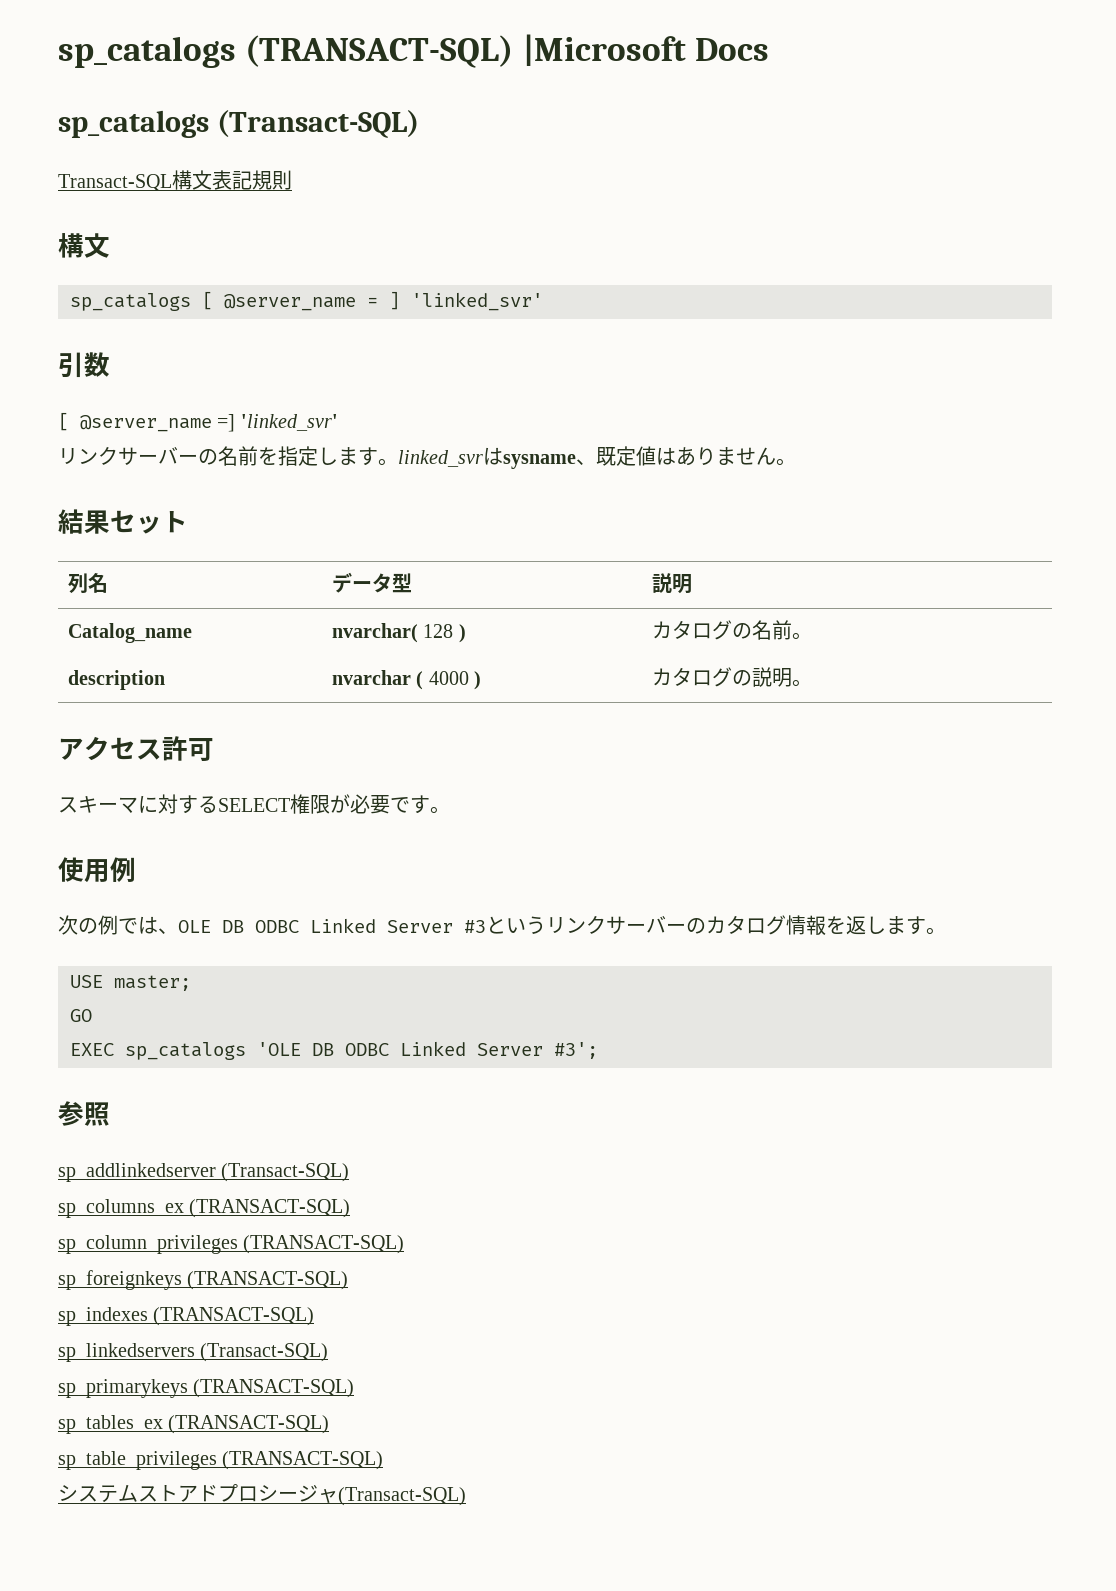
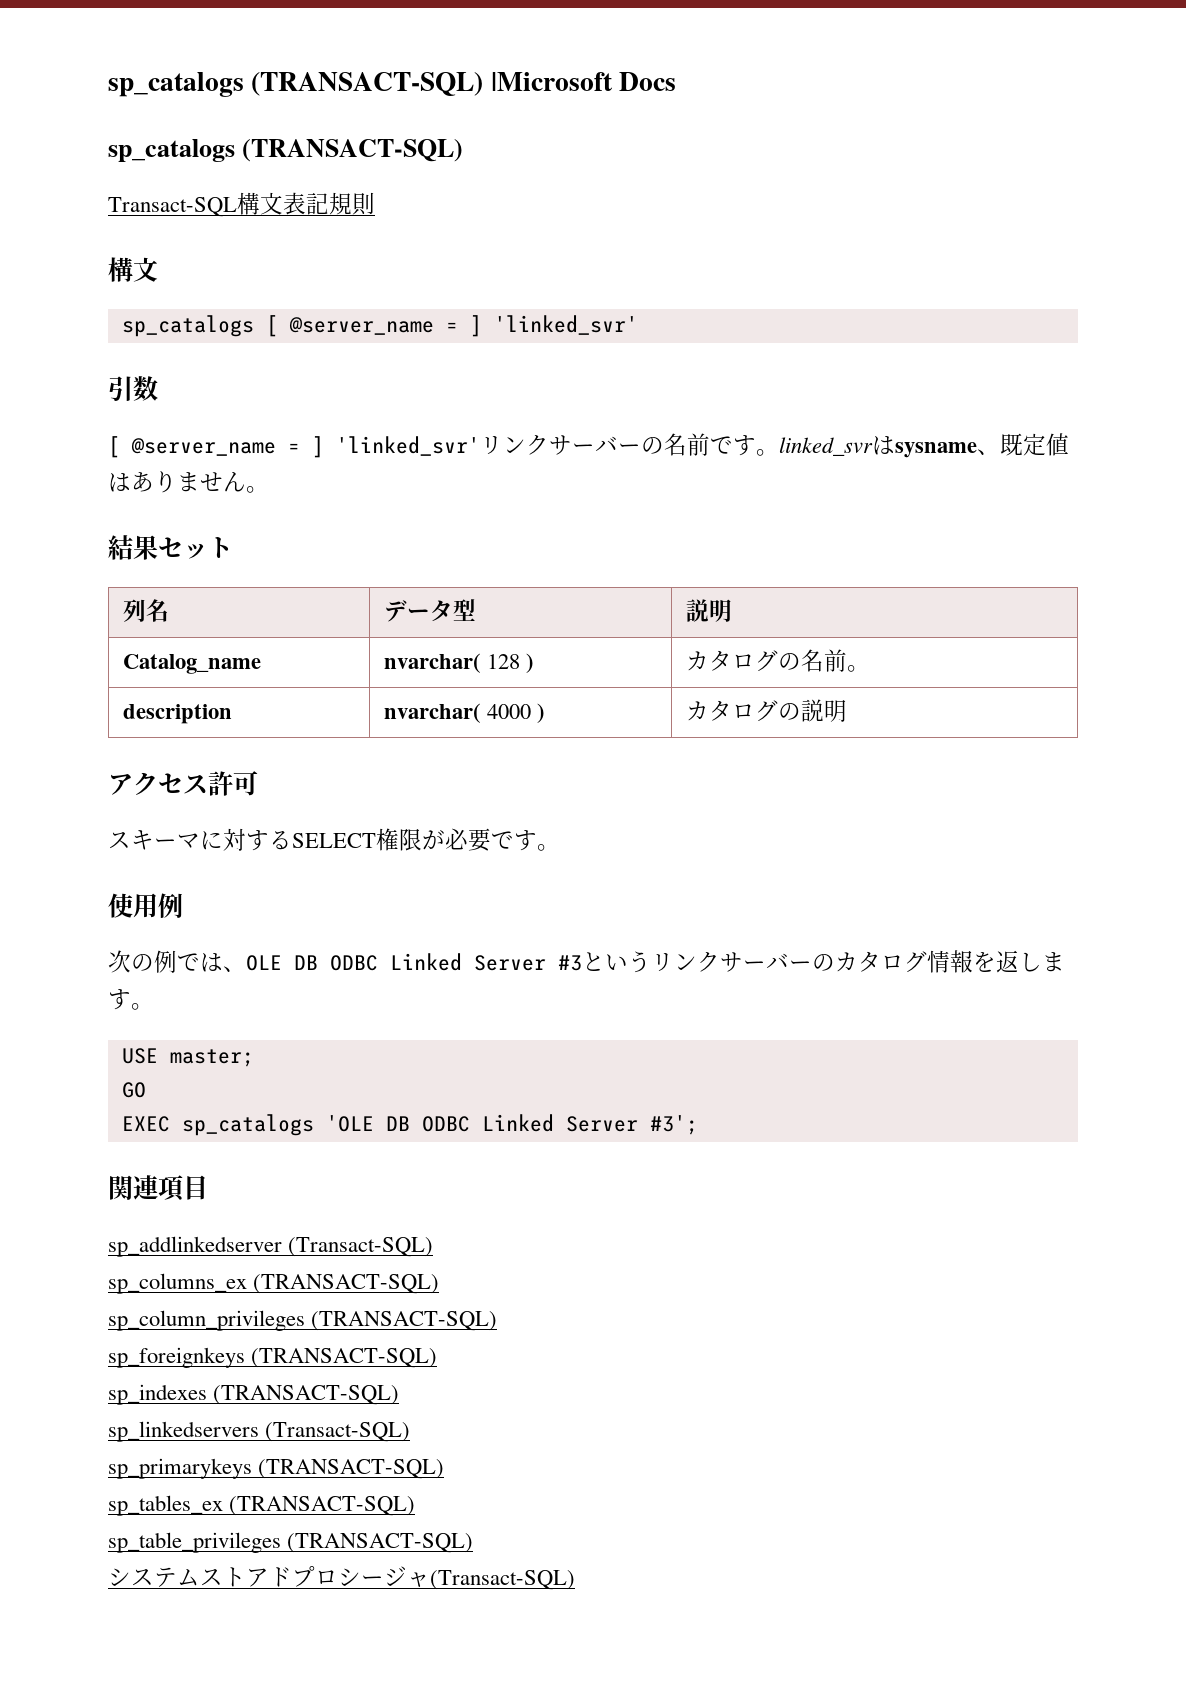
  sp_catalogs (TRANSACT-SQL) |Microsoft Docs
- sp_catalogs (Transact-SQL)
+ sp_catalogs (TRANSACT-SQL)
- [ @server_name =] 'linked_svr'
- リンクサーバーの名前を指定します。linked_svrはsysname、既定値はありません。
+ [ @server_name = ] 'linked_svr'リンクサーバーの名前です。linked_svrはsysname、既定値はありません。
- description | nvarchar ( 4000 ) | カタログの説明。
+ description | nvarchar( 4000 ) | カタログの説明
- 参照
+ 関連項目

